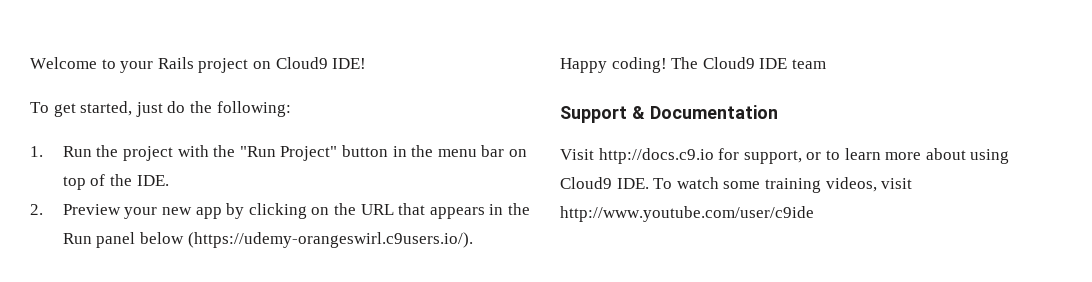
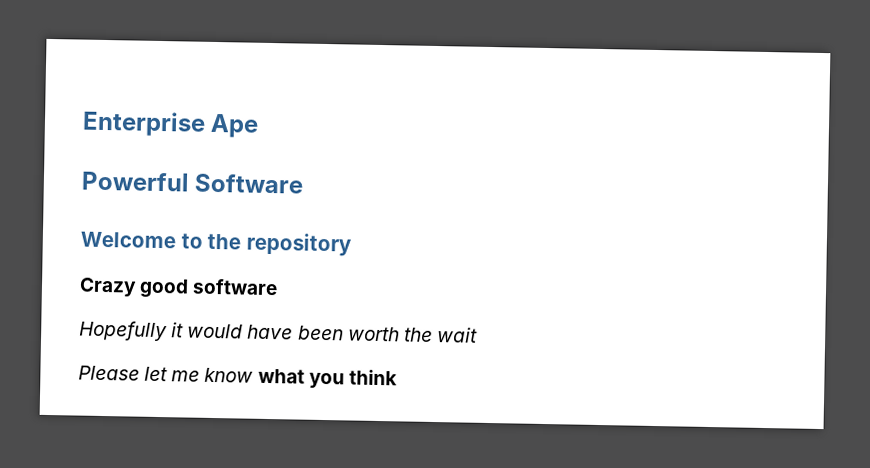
- Welcome to your Rails project on Cloud9 IDE!
- To get started, just do the following:
- 1. Run the project with the "Run Project" button in the menu bar on top of the IDE.
- 2. Preview your new app by clicking on the URL that appears in the Run panel below (https://udemy-orangeswirl.c9users.io/).
- Happy coding! The Cloud9 IDE team
- Support & Documentation
- Visit http://docs.c9.io for support, or to learn more about using Cloud9 IDE. To watch some training videos, visit http://www.youtube.com/user/c9ide
+ Enterprise Ape
+ Powerful Software
+ Welcome to the repository
+ Crazy good software
+ Hopefully it would have been worth the wait
+ Please let me know what you think

